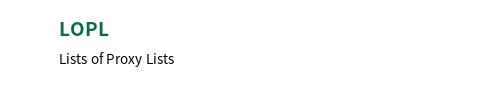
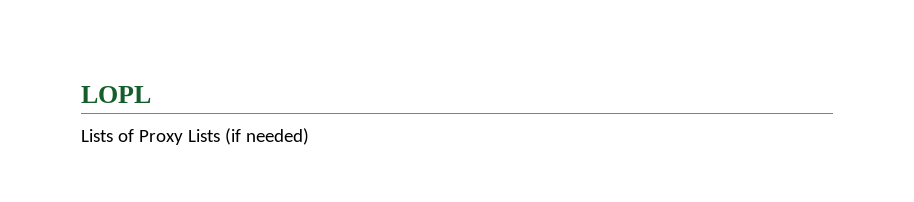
- Lists of Proxy Lists
+ Lists of Proxy Lists (if needed)

